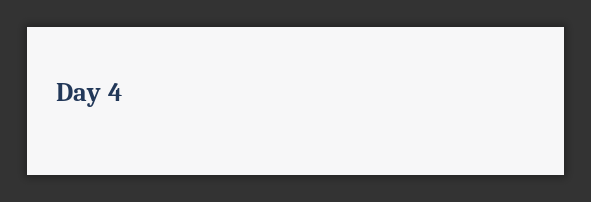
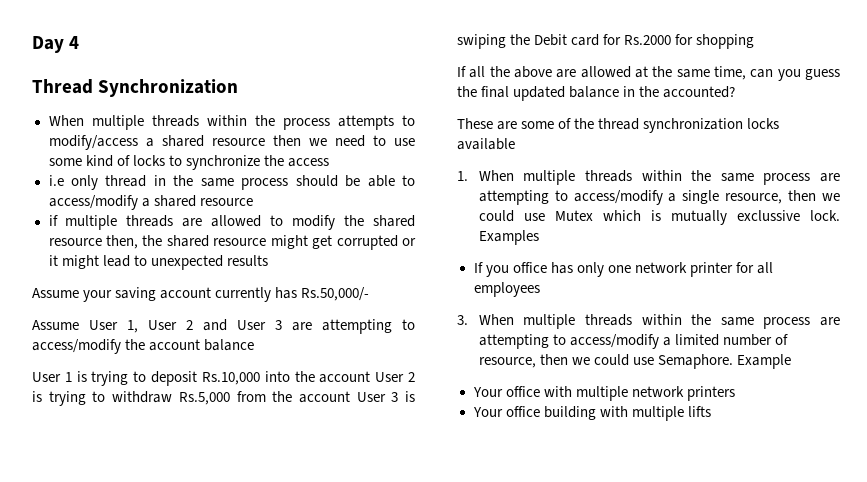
+ Thread Synchronization
+ When multiple threads within the process attempts to modify/access a shared resource then we need to use some kind of locks to synchronize the access
+ i.e only thread in the same process should be able to access/modify a shared resource
+ if multiple threads are allowed to modify the shared resource then, the shared resource might get corrupted or it might lead to unexpected results
+ Assume your saving account currently has Rs.50,000/-
+ Assume User 1, User 2 and User 3 are attempting to access/modify the account balance
+ User 1 is trying to deposit Rs.10,000 into the account User 2 is trying to withdraw Rs.5,000 from the account User 3 is swiping the Debit card for Rs.2000 for shopping
+ If all the above are allowed at the same time, can you guess the final updated balance in the accounted?
+ These are some of the thread synchronization locks available
+ 1. When multiple threads within the same process are attempting to access/modify a single resource, then we could use Mutex which is mutually exclussive lock. Examples
+ If you office has only one network printer for all employees
+ 3. When multiple threads within the same process are attempting to access/modify a limited number of resource, then we could use Semaphore. Example
+ Your office with multiple network printers
+ Your office building with multiple lifts

